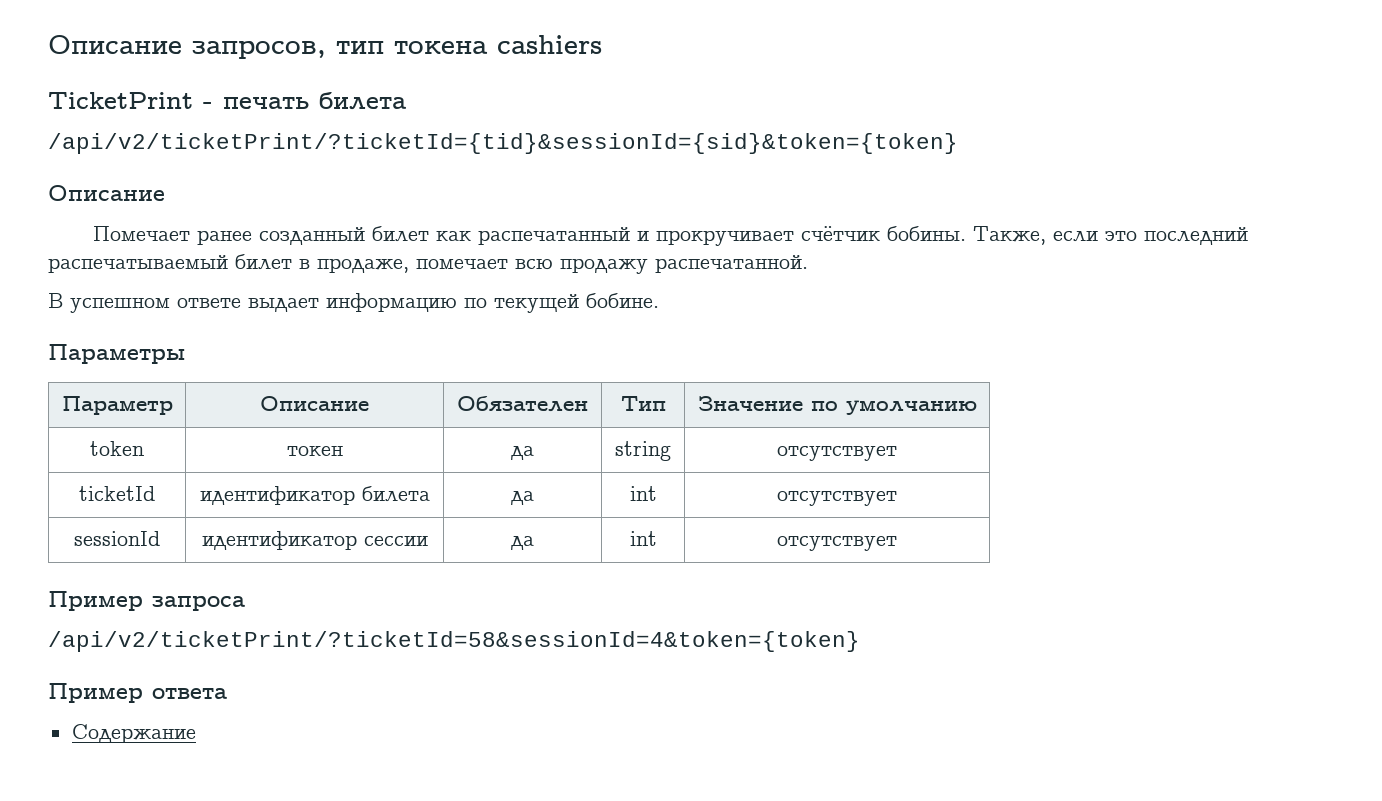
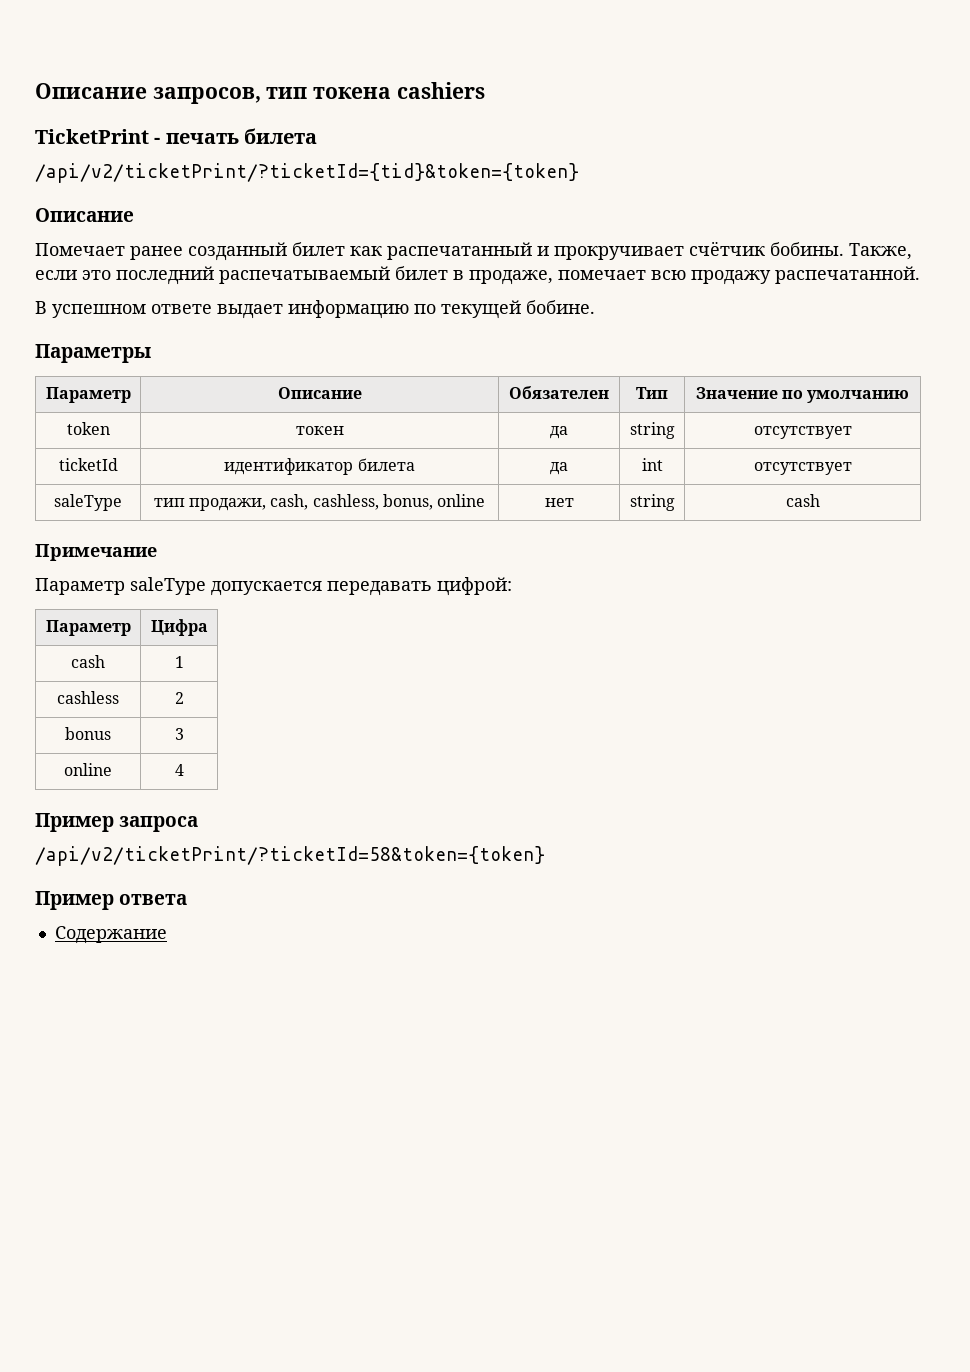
- /api/v2/ticketPrint/?ticketId={tid}&sessionId={sid}&token={token}
+ /api/v2/ticketPrint/?ticketId={tid}&token={token}
- sessionId | идентификатор сессии | да | int | отсутствует
+ saleType | тип продажи, cash, cashless, bonus, online | нет | string | cash
+ Примечание
+ Параметр saleType допускается передавать цифрой:
+ Параметр | Цифра
+ cash | 1
+ cashless | 2
+ bonus | 3
+ online | 4
- /api/v2/ticketPrint/?ticketId=58&sessionId=4&token={token}
+ /api/v2/ticketPrint/?ticketId=58&token={token}

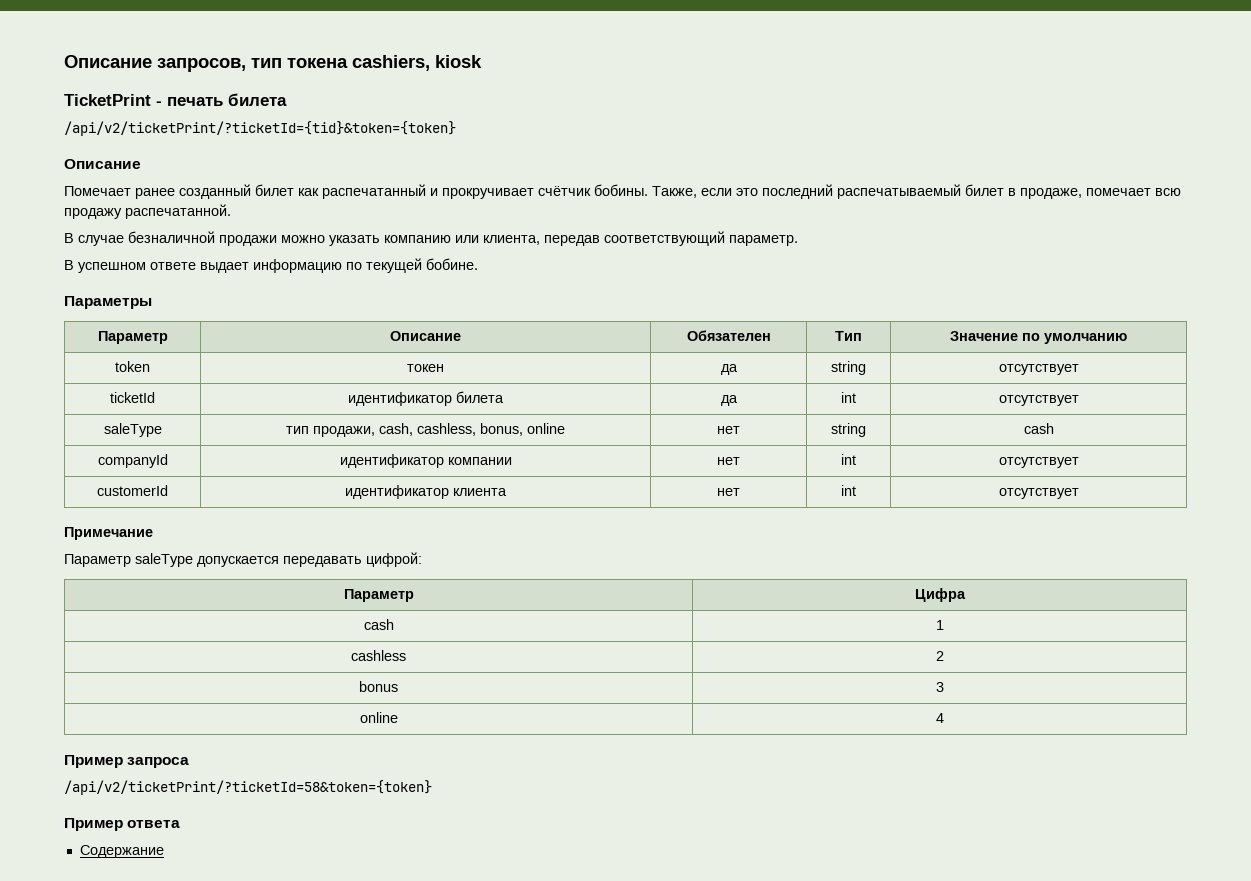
- Описание запросов, тип токена cashiers
+ Описание запросов, тип токена cashiers, kiosk
+ В случае безналичной продажи можно указать компанию или клиента, передав соответствующий параметр.
+ companyId | идентификатор компании | нет | int | отсутствует
+ customerId | идентификатор клиента | нет | int | отсутствует

